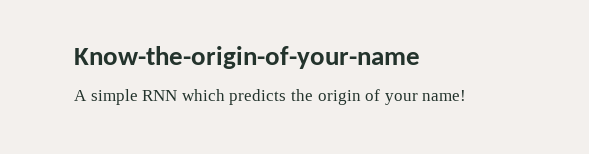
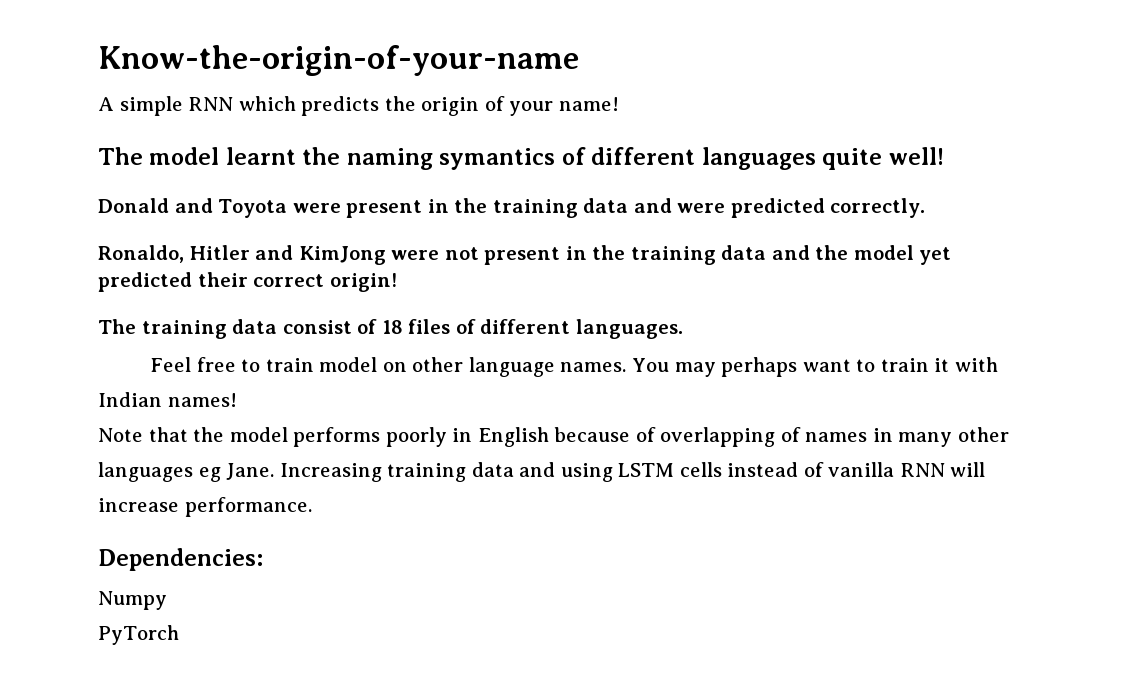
+ The model learnt the naming symantics of different languages quite well!
+ Donald and Toyota were present in the training data and were predicted correctly.
+ Ronaldo, Hitler and KimJong were not present in the training data and the model yet predicted their correct origin!
+ The training data consist of 18 files of different languages.
+ Feel free to train model on other language names. You may perhaps want to train it with Indian names!
+ Note that the model performs poorly in English because of overlapping of names in many other languages eg Jane. Increasing training data and using LSTM cells instead of vanilla RNN will increase performance.
+ Dependencies:
+ Numpy
+ PyTorch

